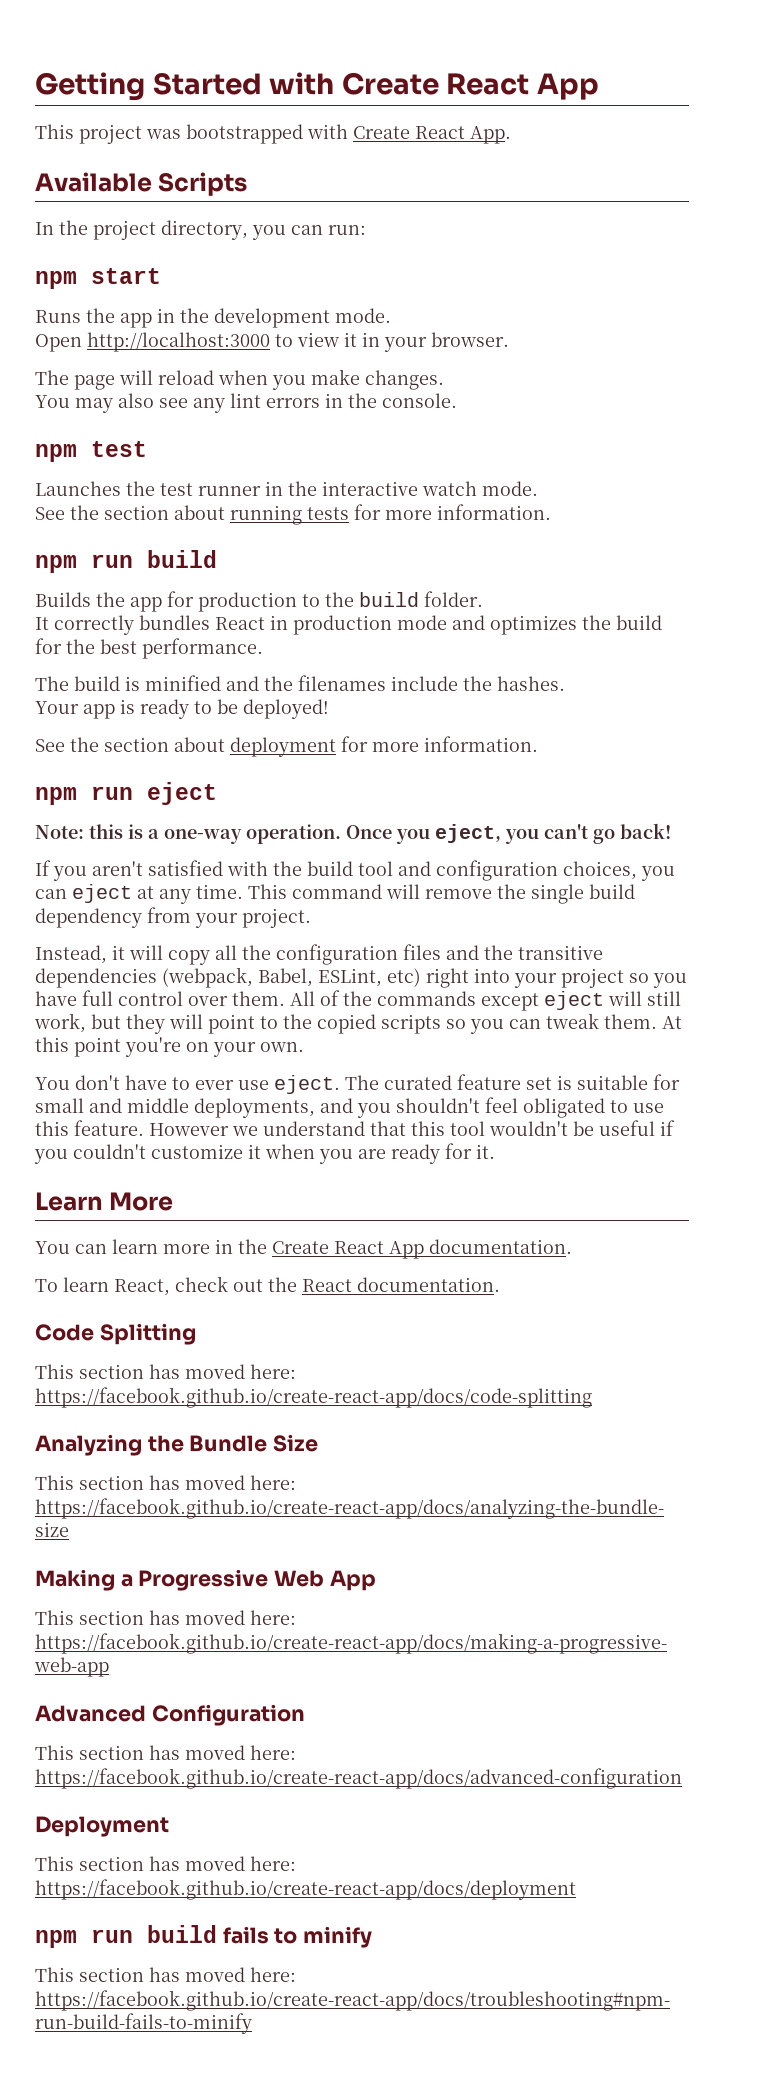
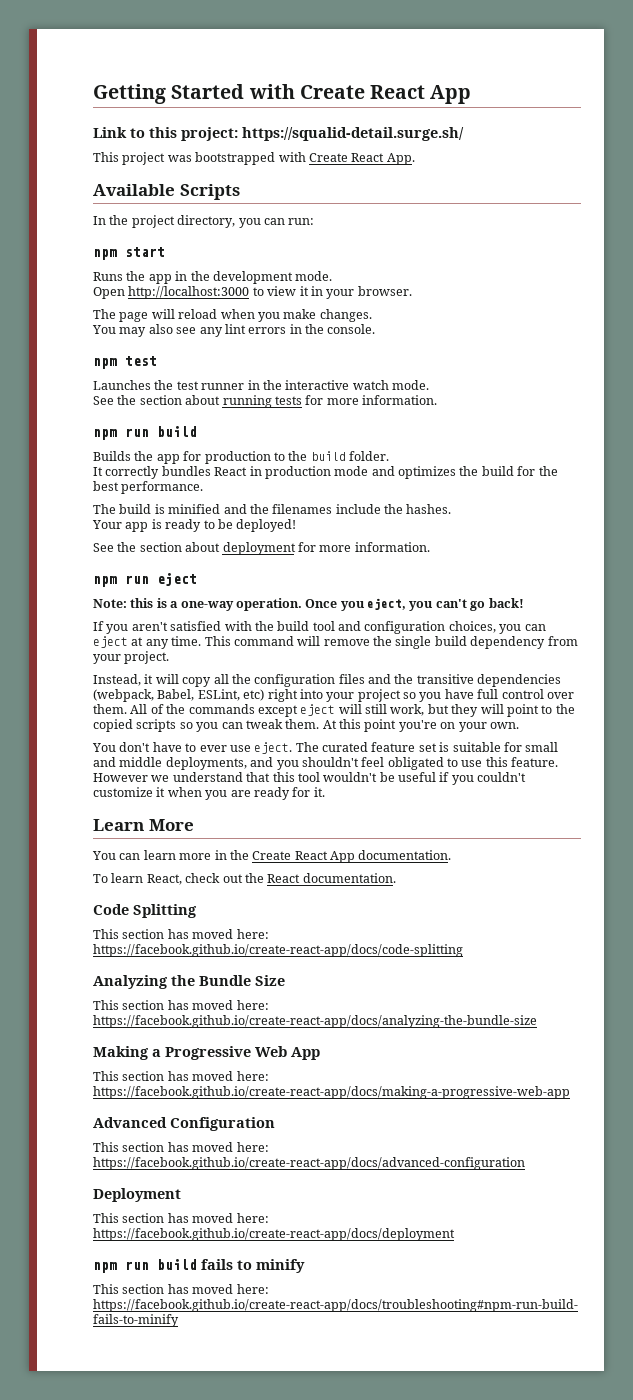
+ Link to this project: https://squalid-detail.surge.sh/

